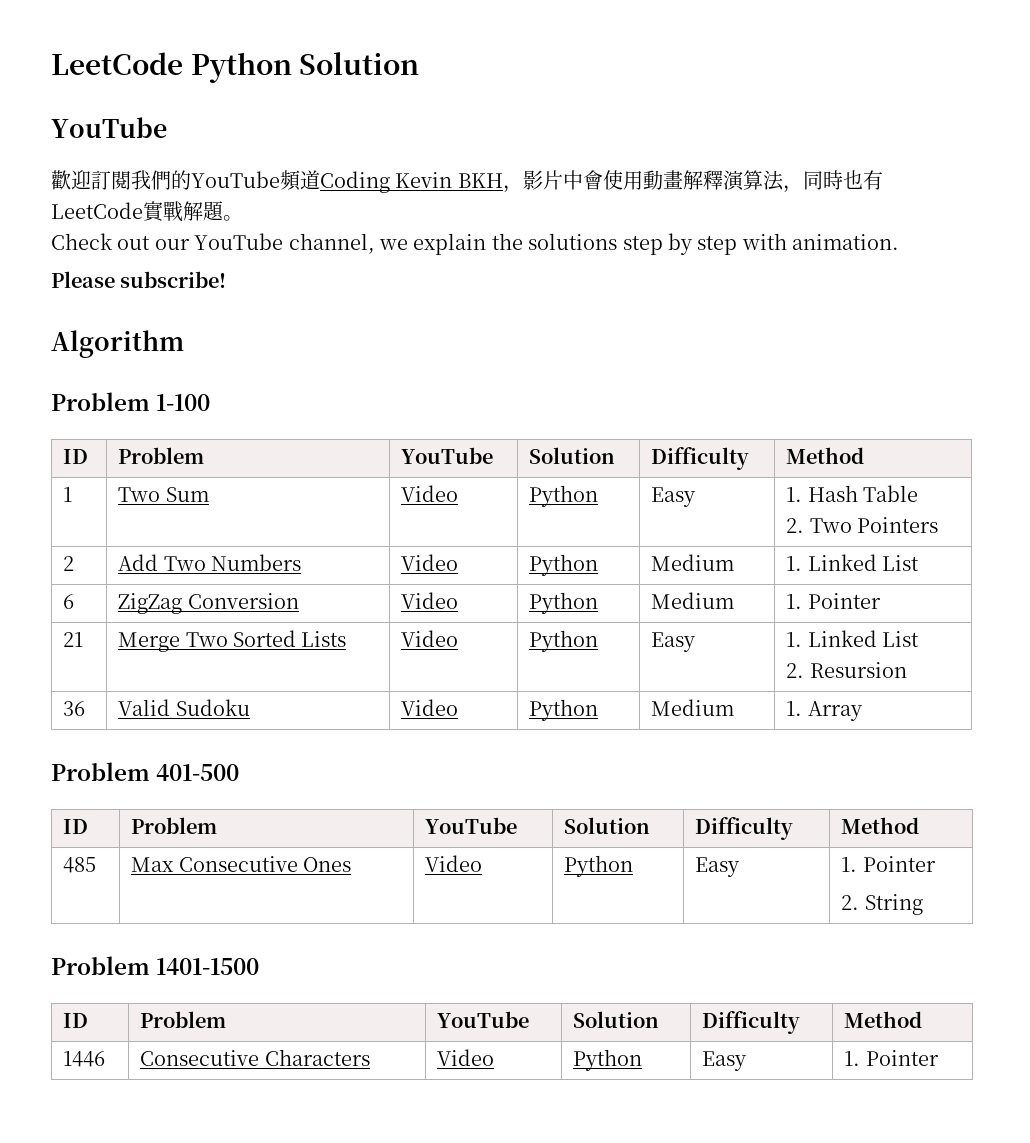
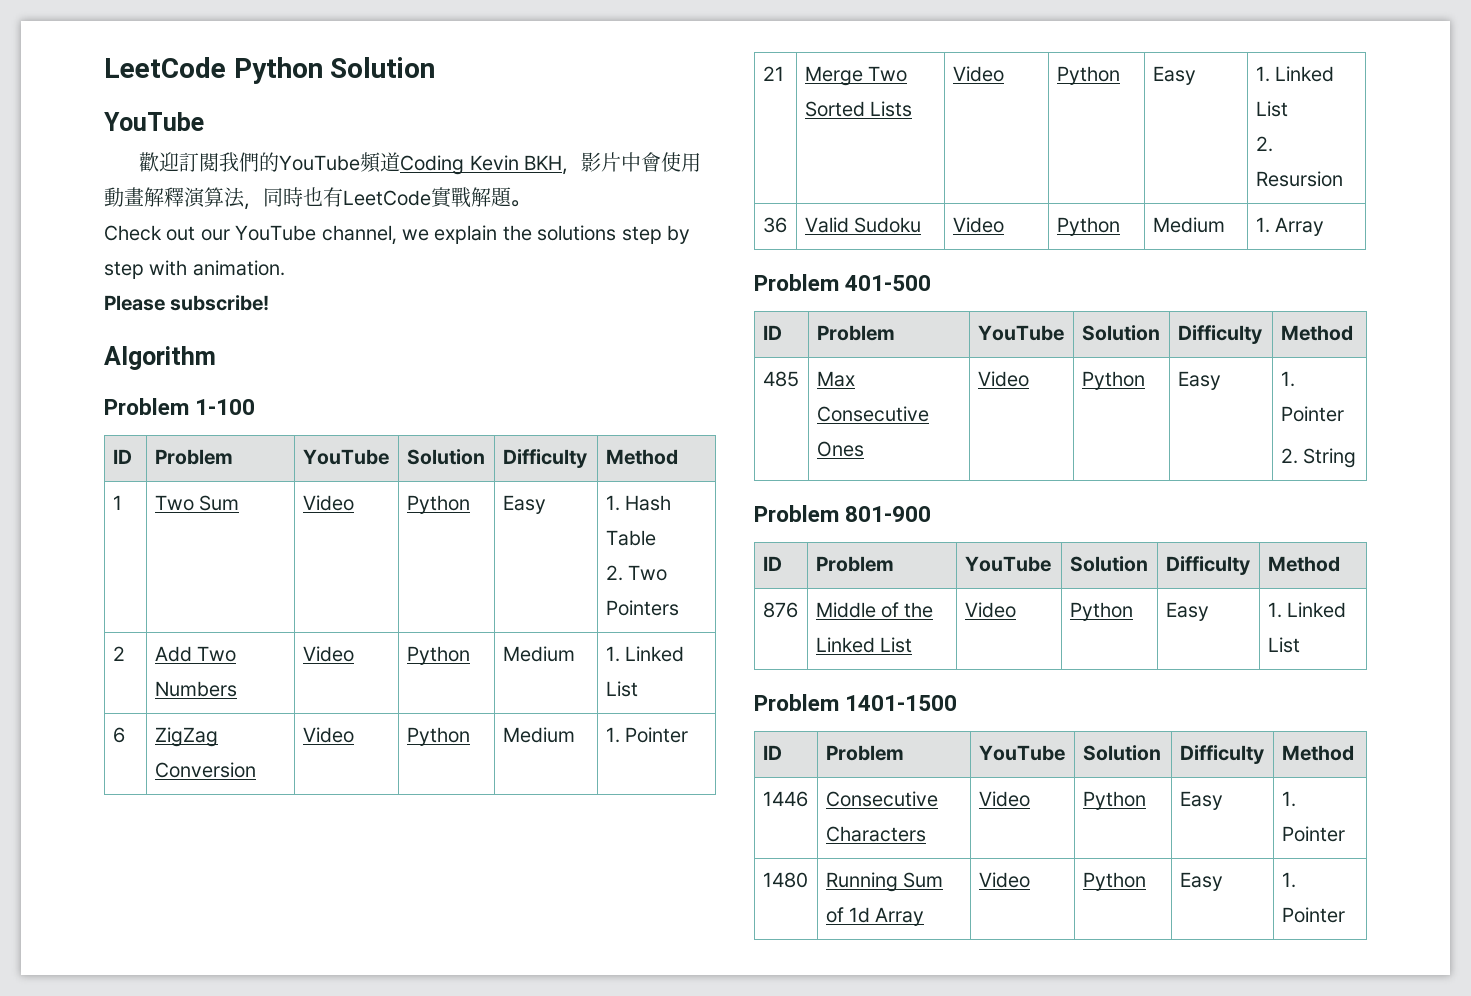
+ Problem 801-900
+ ID | Problem | YouTube | Solution | Difficulty | Method
+ 876 | Middle of the Linked List | Video | Python | Easy | 1. Linked List
+ 1480 | Running Sum of 1d Array | Video | Python | Easy | 1. Pointer

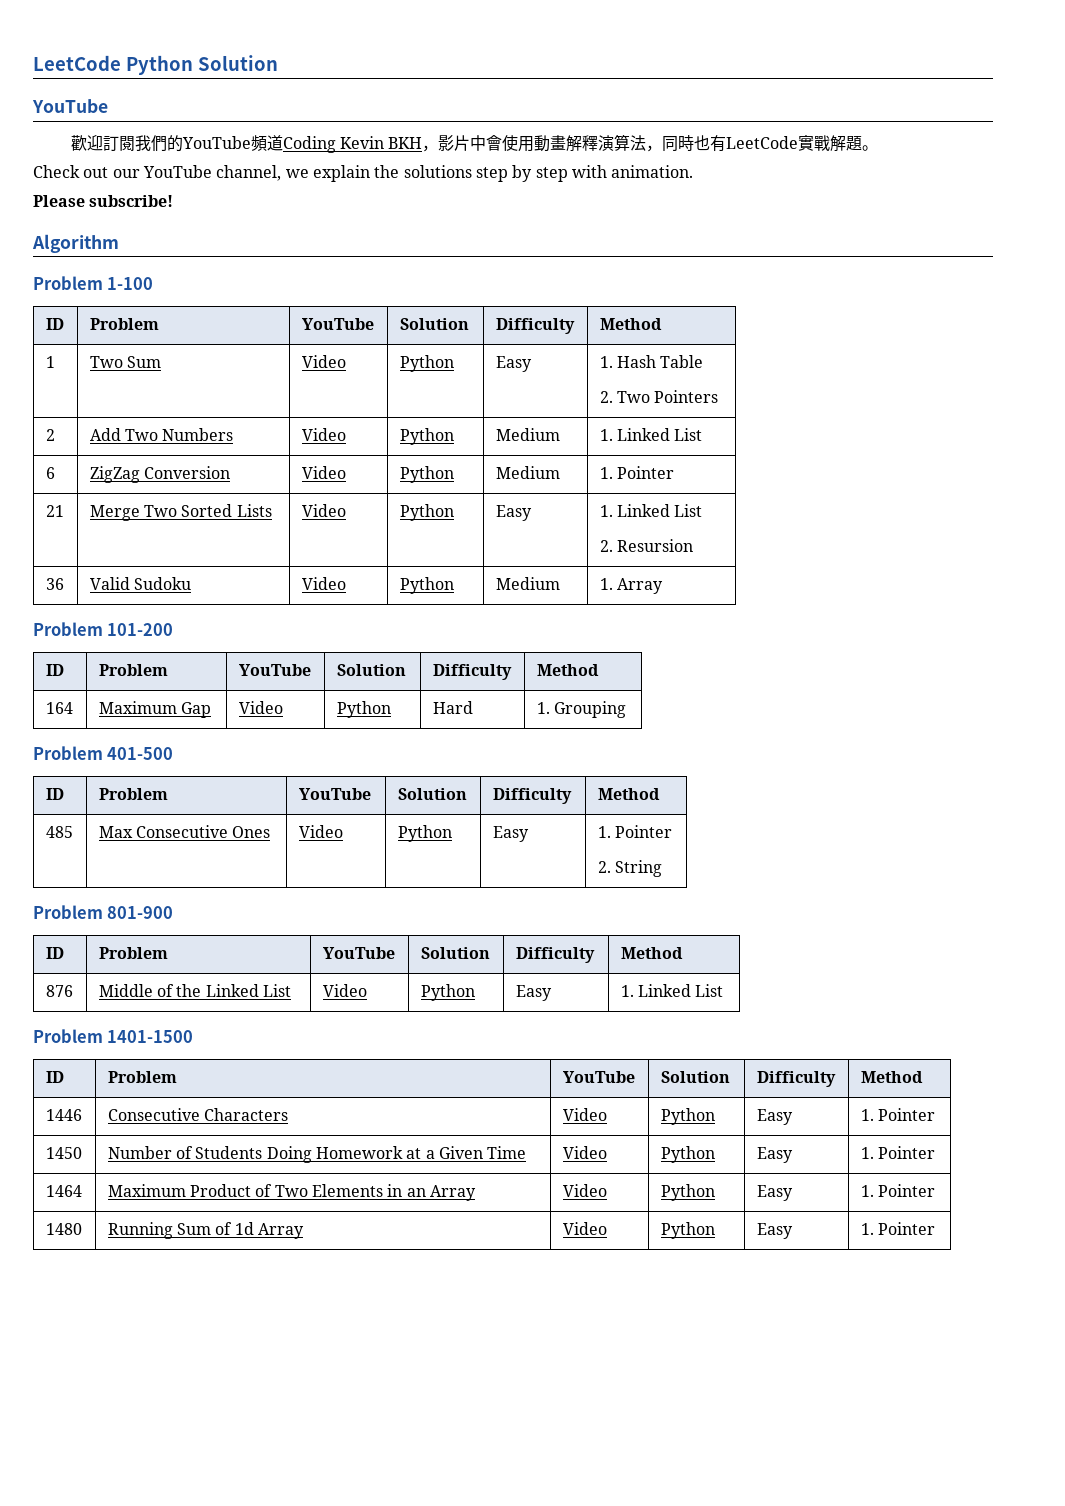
+ Problem 101-200
+ ID | Problem | YouTube | Solution | Difficulty | Method
+ 164 | Maximum Gap | Video | Python | Hard | 1. Grouping
+ 1450 | Number of Students Doing Homework at a Given Time | Video | Python | Easy | 1. Pointer
+ 1464 | Maximum Product of Two Elements in an Array | Video | Python | Easy | 1. Pointer

